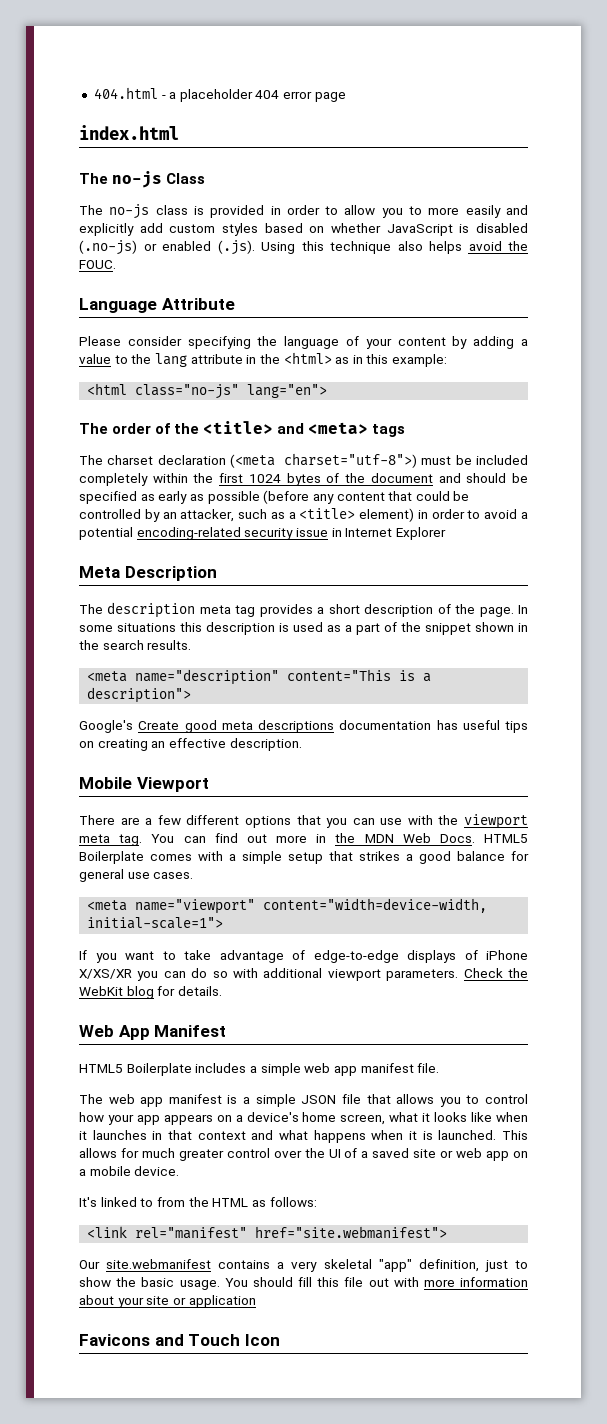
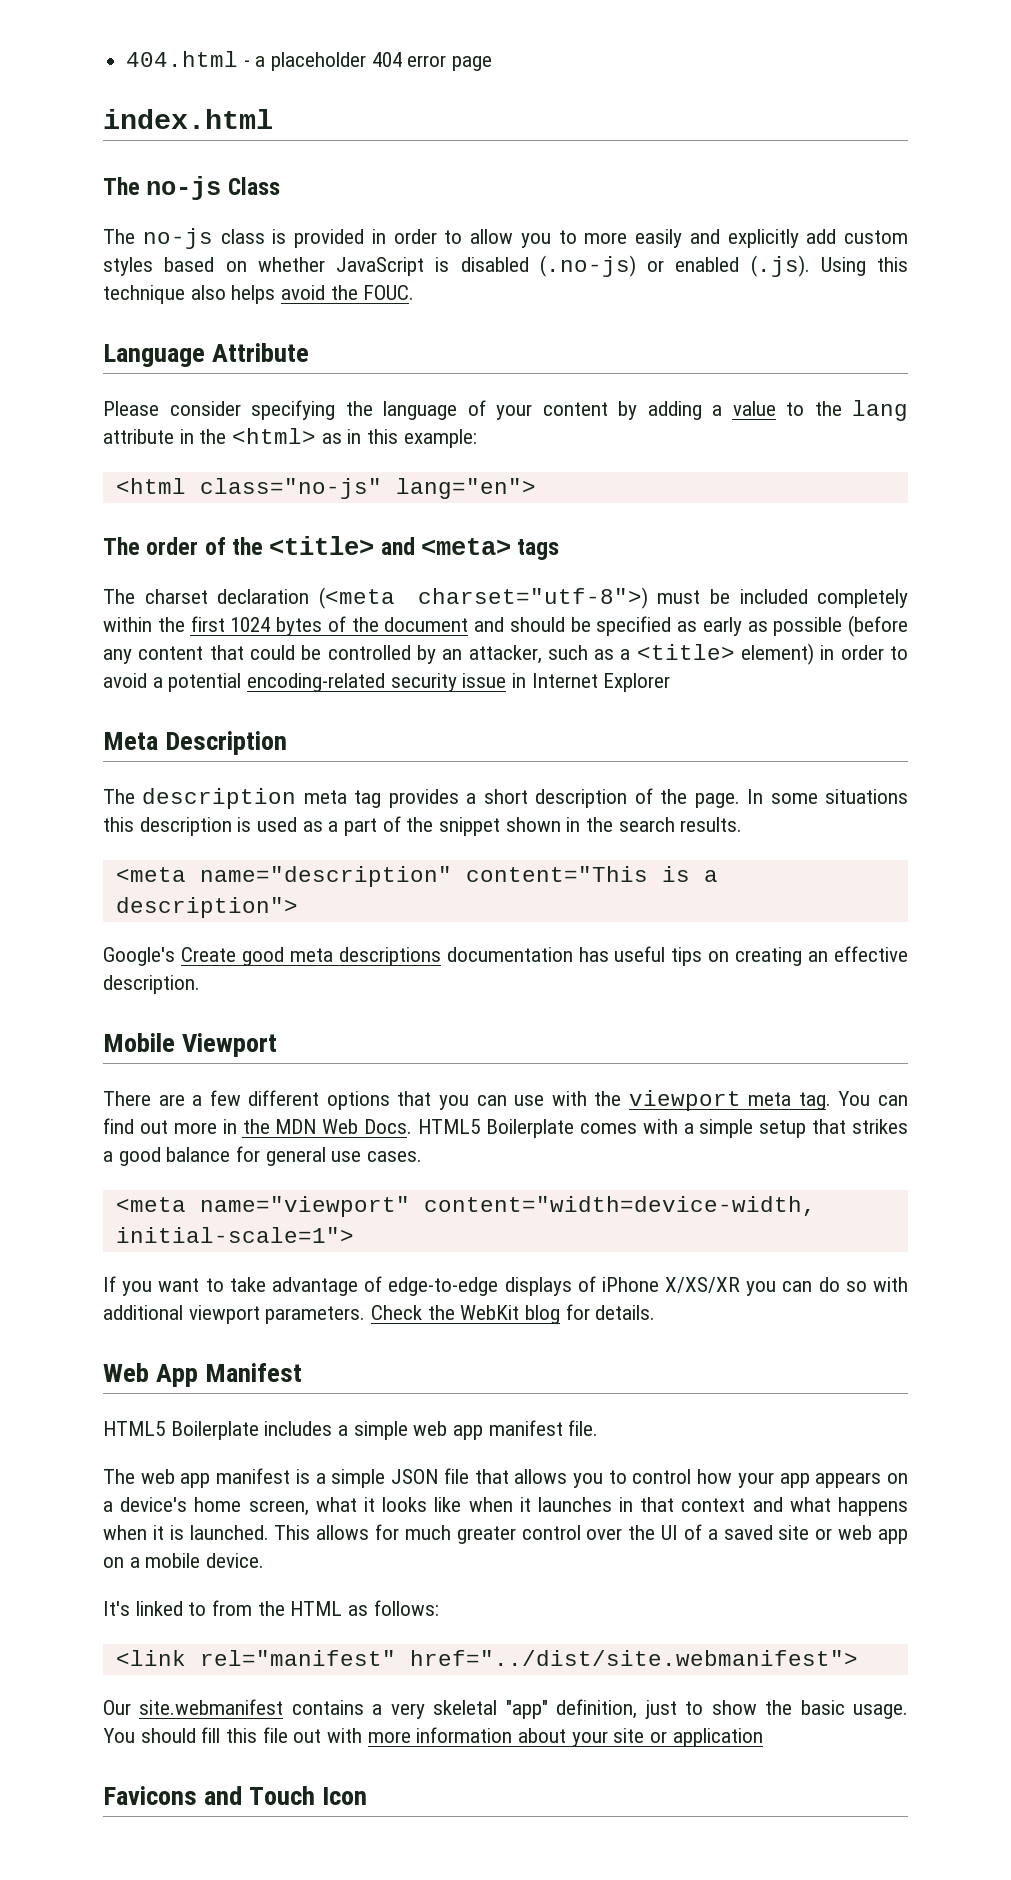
- <link rel="manifest" href="site.webmanifest">
+ <link rel="manifest" href="../dist/site.webmanifest">

